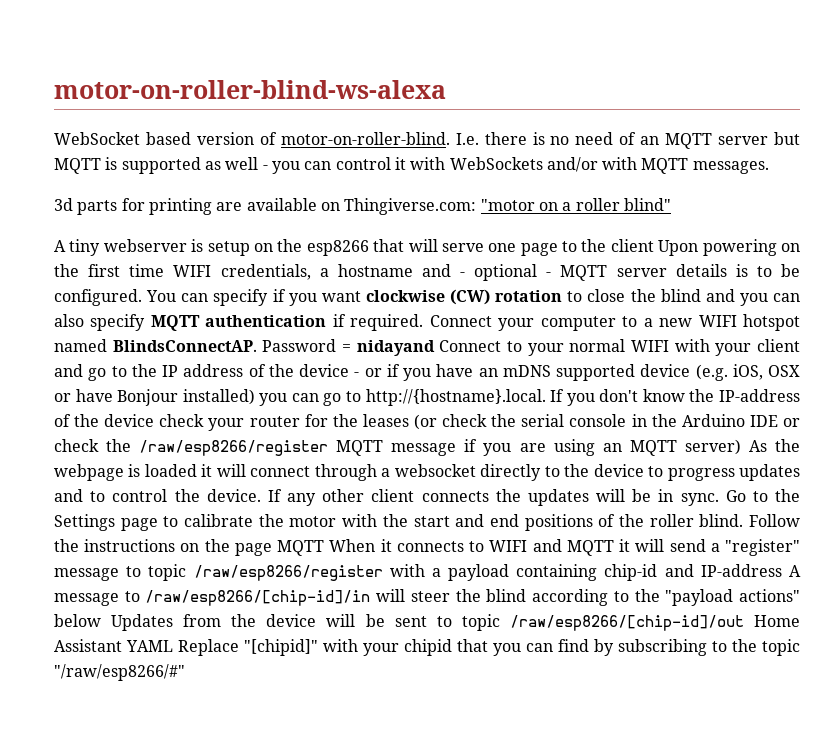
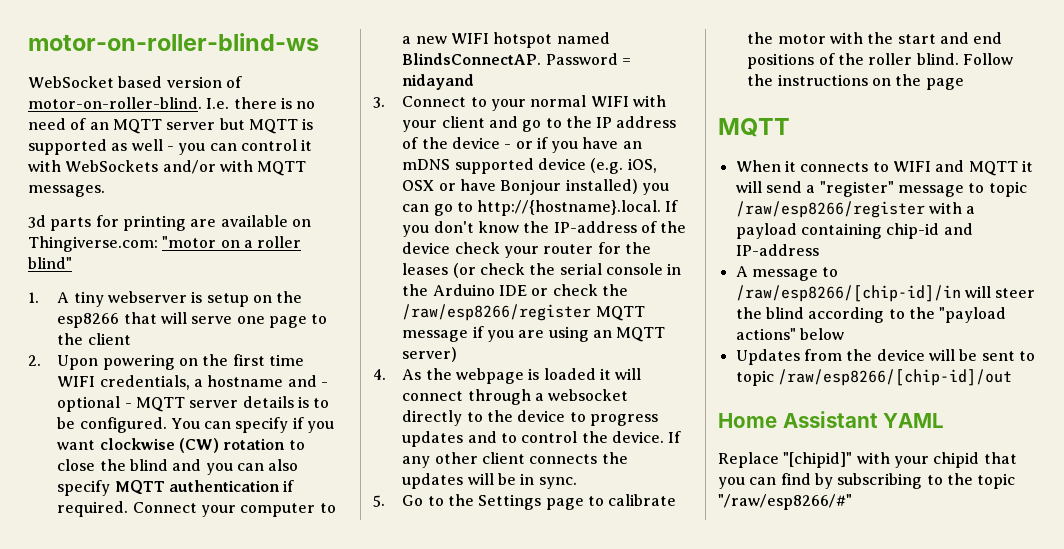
- motor-on-roller-blind-ws-alexa
+ motor-on-roller-blind-ws
- A tiny webserver is setup on the esp8266 that will serve one page to the client Upon powering on the first time WIFI credentials, a hostname and - optional - MQTT server details is to be configured.
+ 1. A tiny webserver is setup on the esp8266 that will serve one page to the client
+ 2. Upon powering on the first time WIFI credentials, a hostname and - optional - MQTT server details is to be configured.
- Password = nidayand Connect to your normal WIFI with your client and go to the IP address of the device - or if you have an mDNS supported device (e.g. iOS, OSX or have Bonjour installed) you can go to http://{hostname}.local. If you don't know the IP-address of the device check your router for the leases (or check the serial console in the Arduino IDE or check the /raw/esp8266/register MQTT message if you are using an MQTT server) As the webpage is loaded it will connect through a websocket directly to the device to progress updates and to control the device.
+ Password = nidayand
+ 3. Connect to your normal WIFI with your client and go to the IP address of the device - or if you have an mDNS supported device (e.g. iOS, OSX or have Bonjour installed) you can go to http://{hostname}.local. If you don't know the IP-address of the device check your router for the leases (or check the serial console in the Arduino IDE or check the /raw/esp8266/register MQTT message if you are using an MQTT server)
+ 4. As the webpage is loaded it will connect through a websocket directly to the device to progress updates and to control the device.
- If any other client connects the updates will be in sync. Go to the Settings page to calibrate the motor with the start and end positions of the roller blind.
+ If any other client connects the updates will be in sync.
+ 5. Go to the Settings page to calibrate the motor with the start and end positions of the roller blind.
- Follow the instructions on the page MQTT When it connects to WIFI and MQTT it will send a "register" message to topic /raw/esp8266/register with a payload containing chip-id and IP-address A message to /raw/esp8266/[chip-id]/in will steer the blind according to the "payload actions" below Updates from the device will be sent to topic /raw/esp8266/[chip-id]/out Home Assistant YAML Replace "[chipid]" with your chipid that you can find by subscribing to the topic "/raw/esp8266/#"
+ Follow the instructions on the page
+ MQTT
+ When it connects to WIFI and MQTT it will send a "register" message to topic /raw/esp8266/register with a payload containing chip-id and IP-address
+ A message to /raw/esp8266/[chip-id]/in will steer the blind according to the "payload actions" below
+ Updates from the device will be sent to topic /raw/esp8266/[chip-id]/out
+ Home Assistant YAML
+ Replace "[chipid]" with your chipid that you can find by subscribing to the topic "/raw/esp8266/#"

